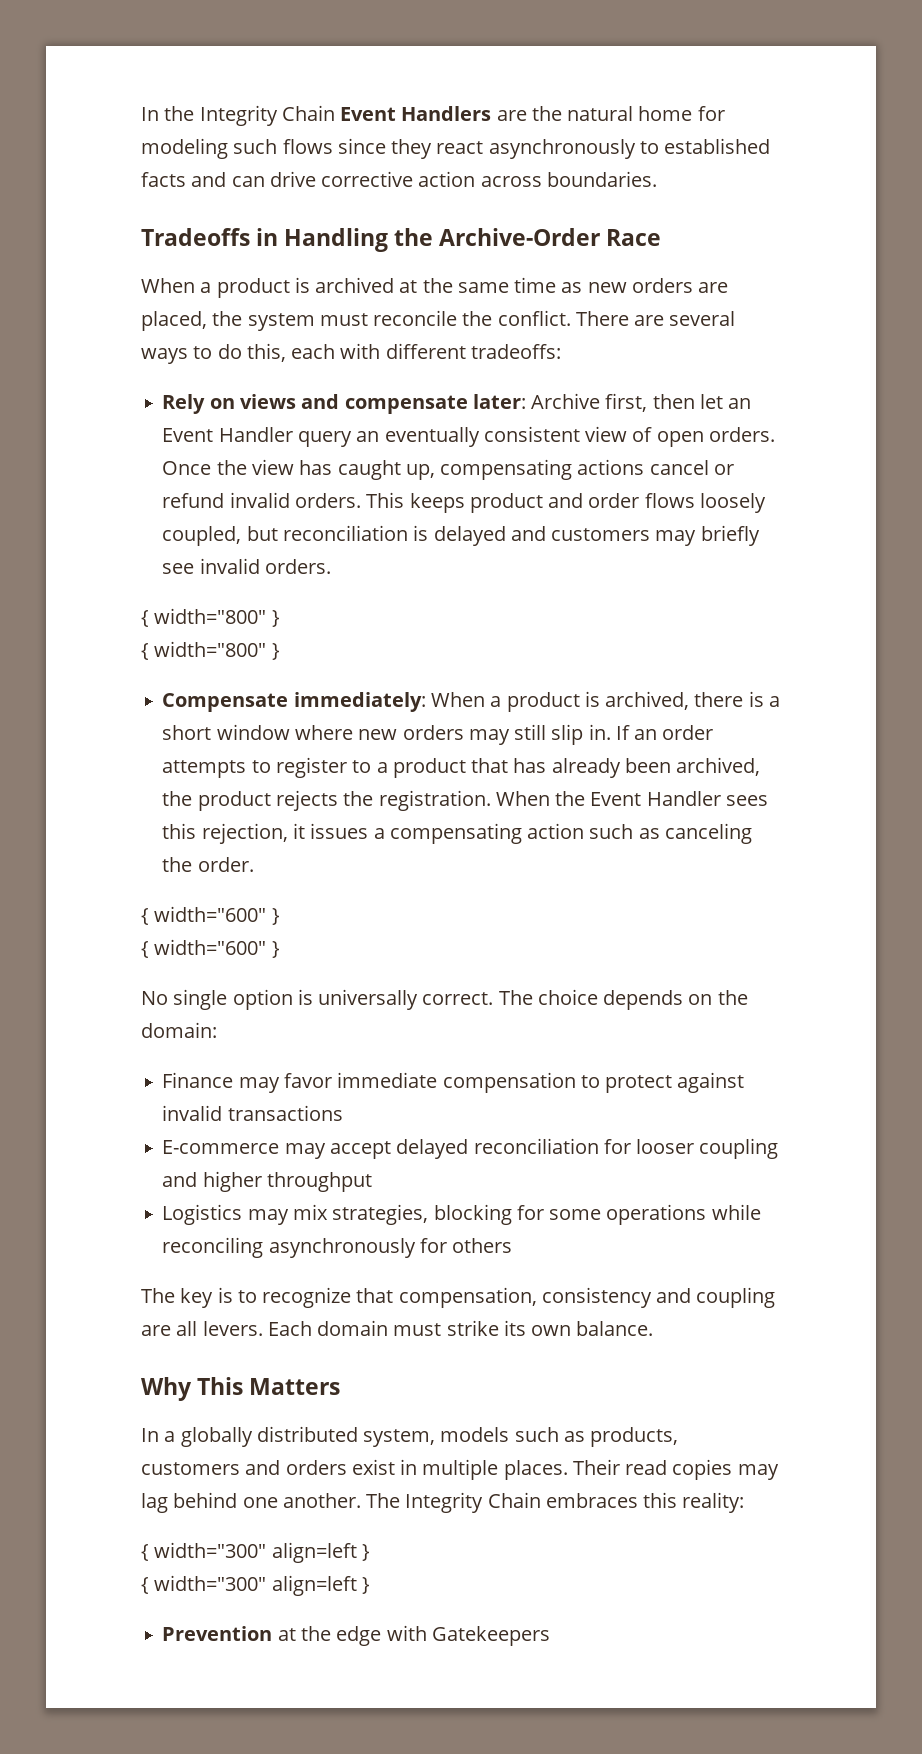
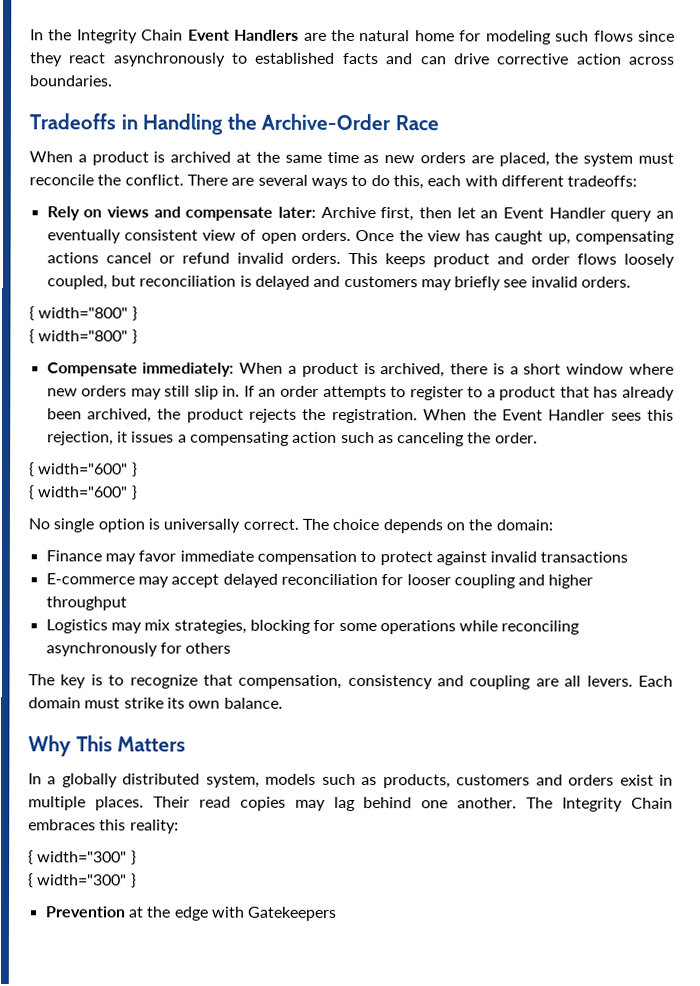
  The Integrity Chain embraces this reality:
- { width="300" align=left }
- { width="300" align=left }
+ { width="300" }
+ { width="300" }

